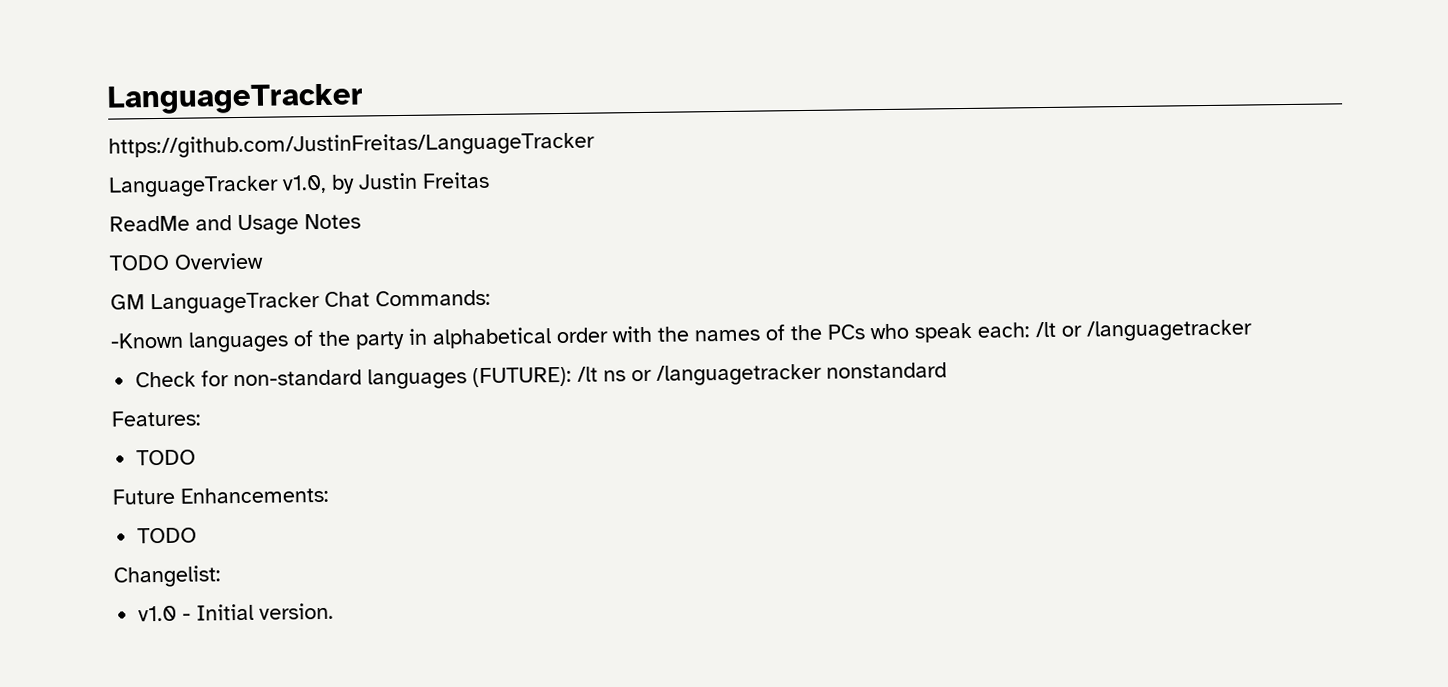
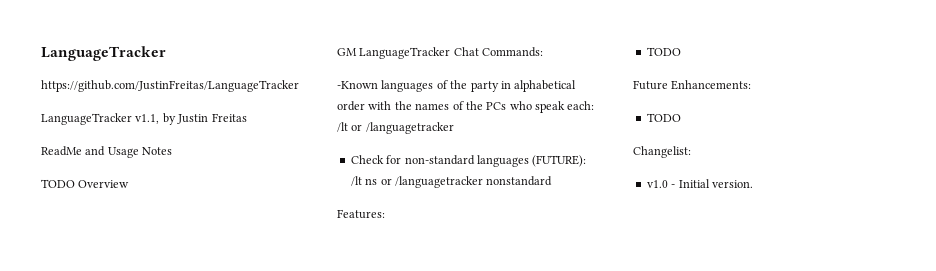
- LanguageTracker v1.0, by Justin Freitas
+ LanguageTracker v1.1, by Justin Freitas

